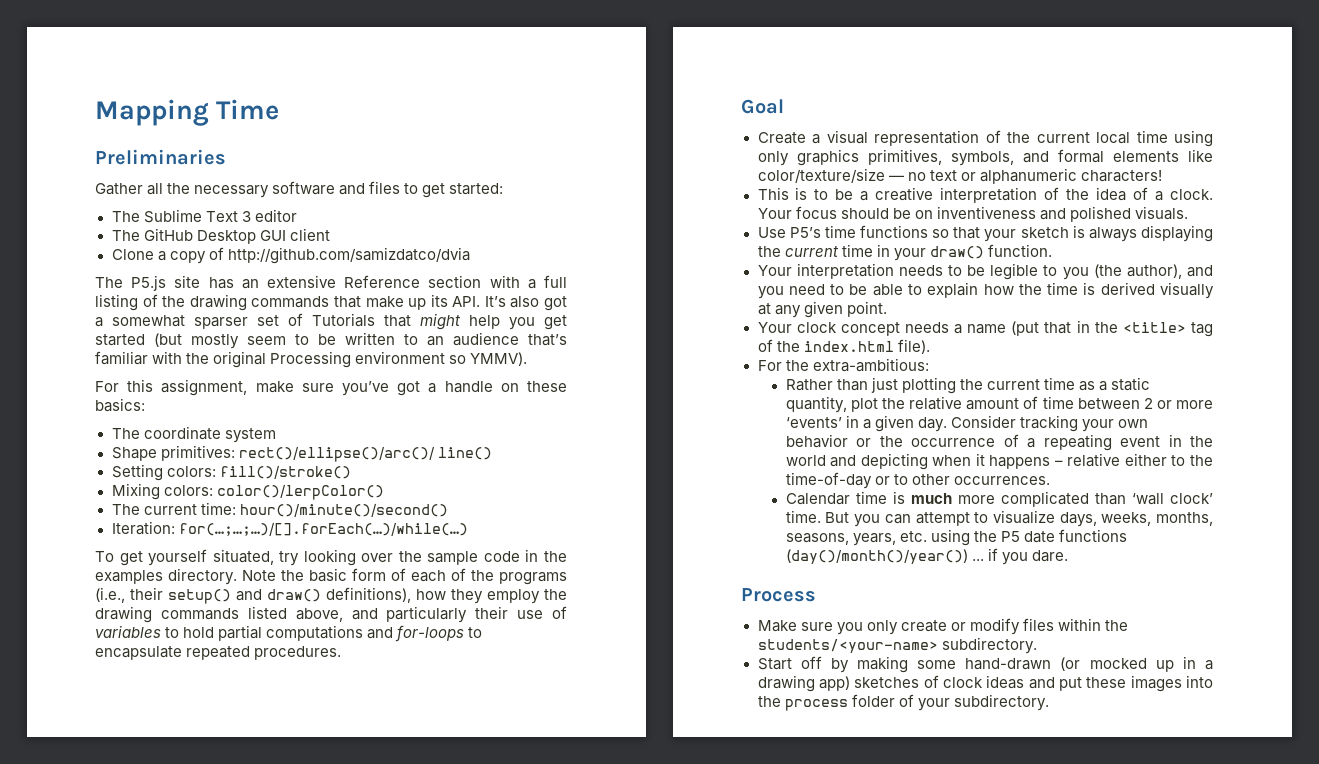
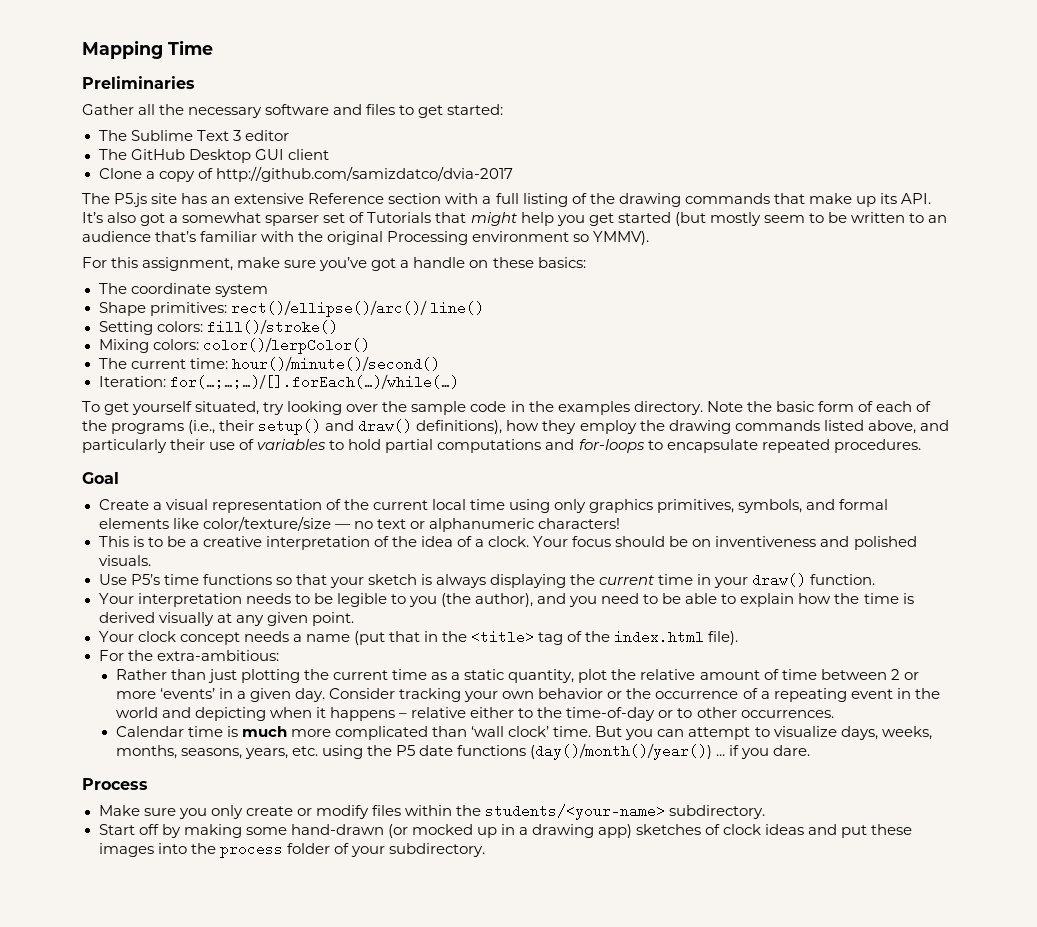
- Clone a copy of http://github.com/samizdatco/dvia
+ Clone a copy of http://github.com/samizdatco/dvia-2017

